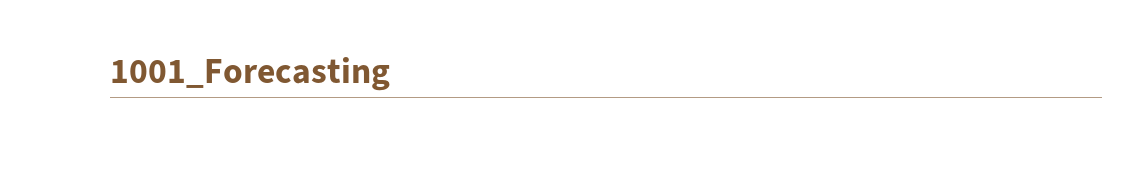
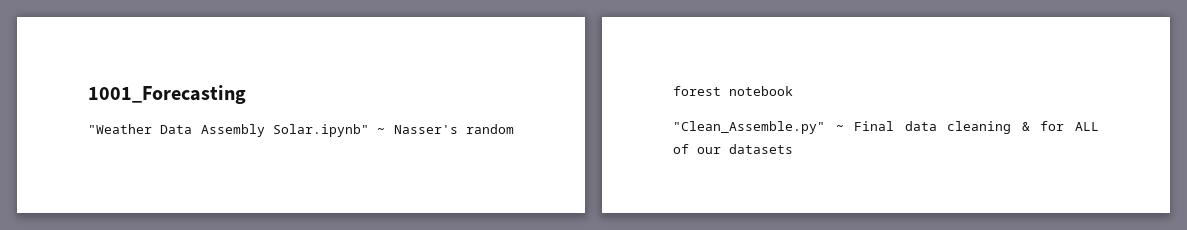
+ "Weather Data Assembly Solar.ipynb" ~ Nasser's random forest notebook
+ "Clean_Assemble.py" ~ Final data cleaning & for ALL of our datasets

